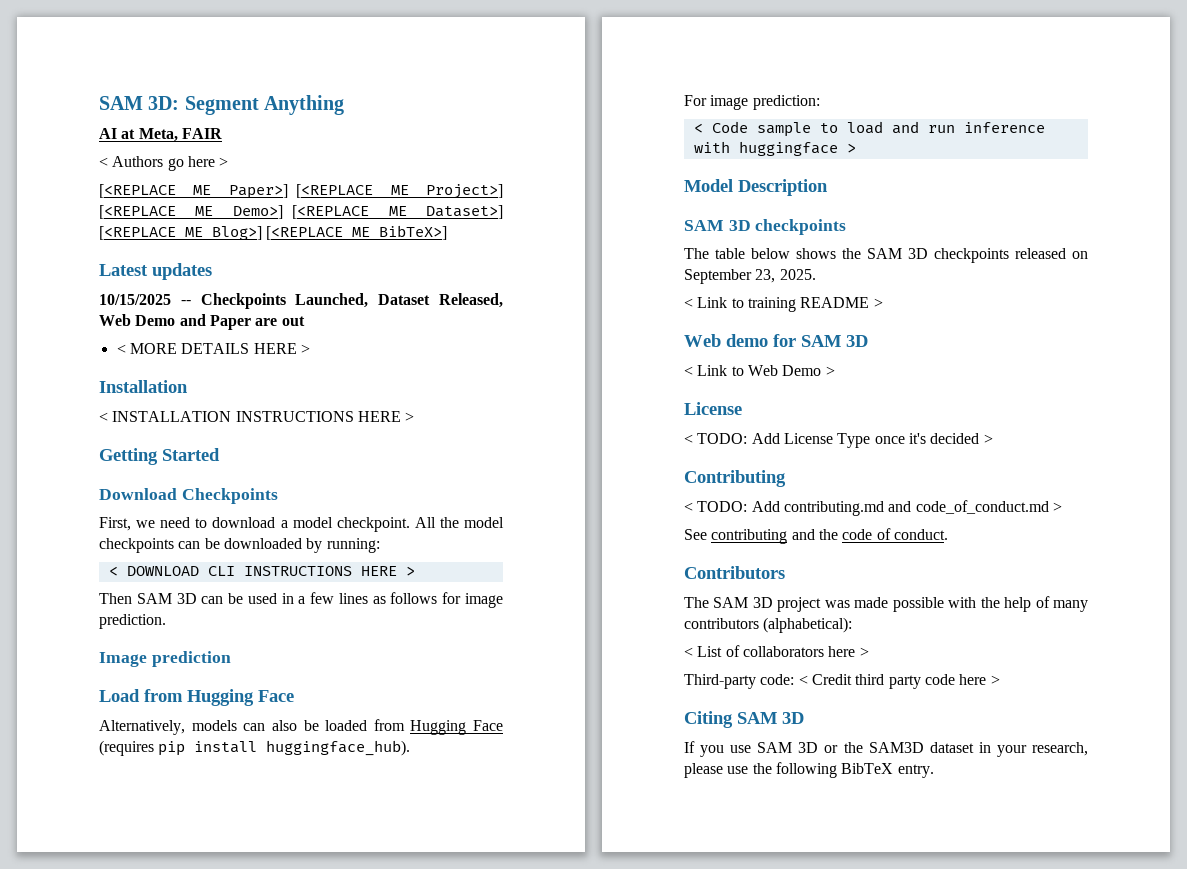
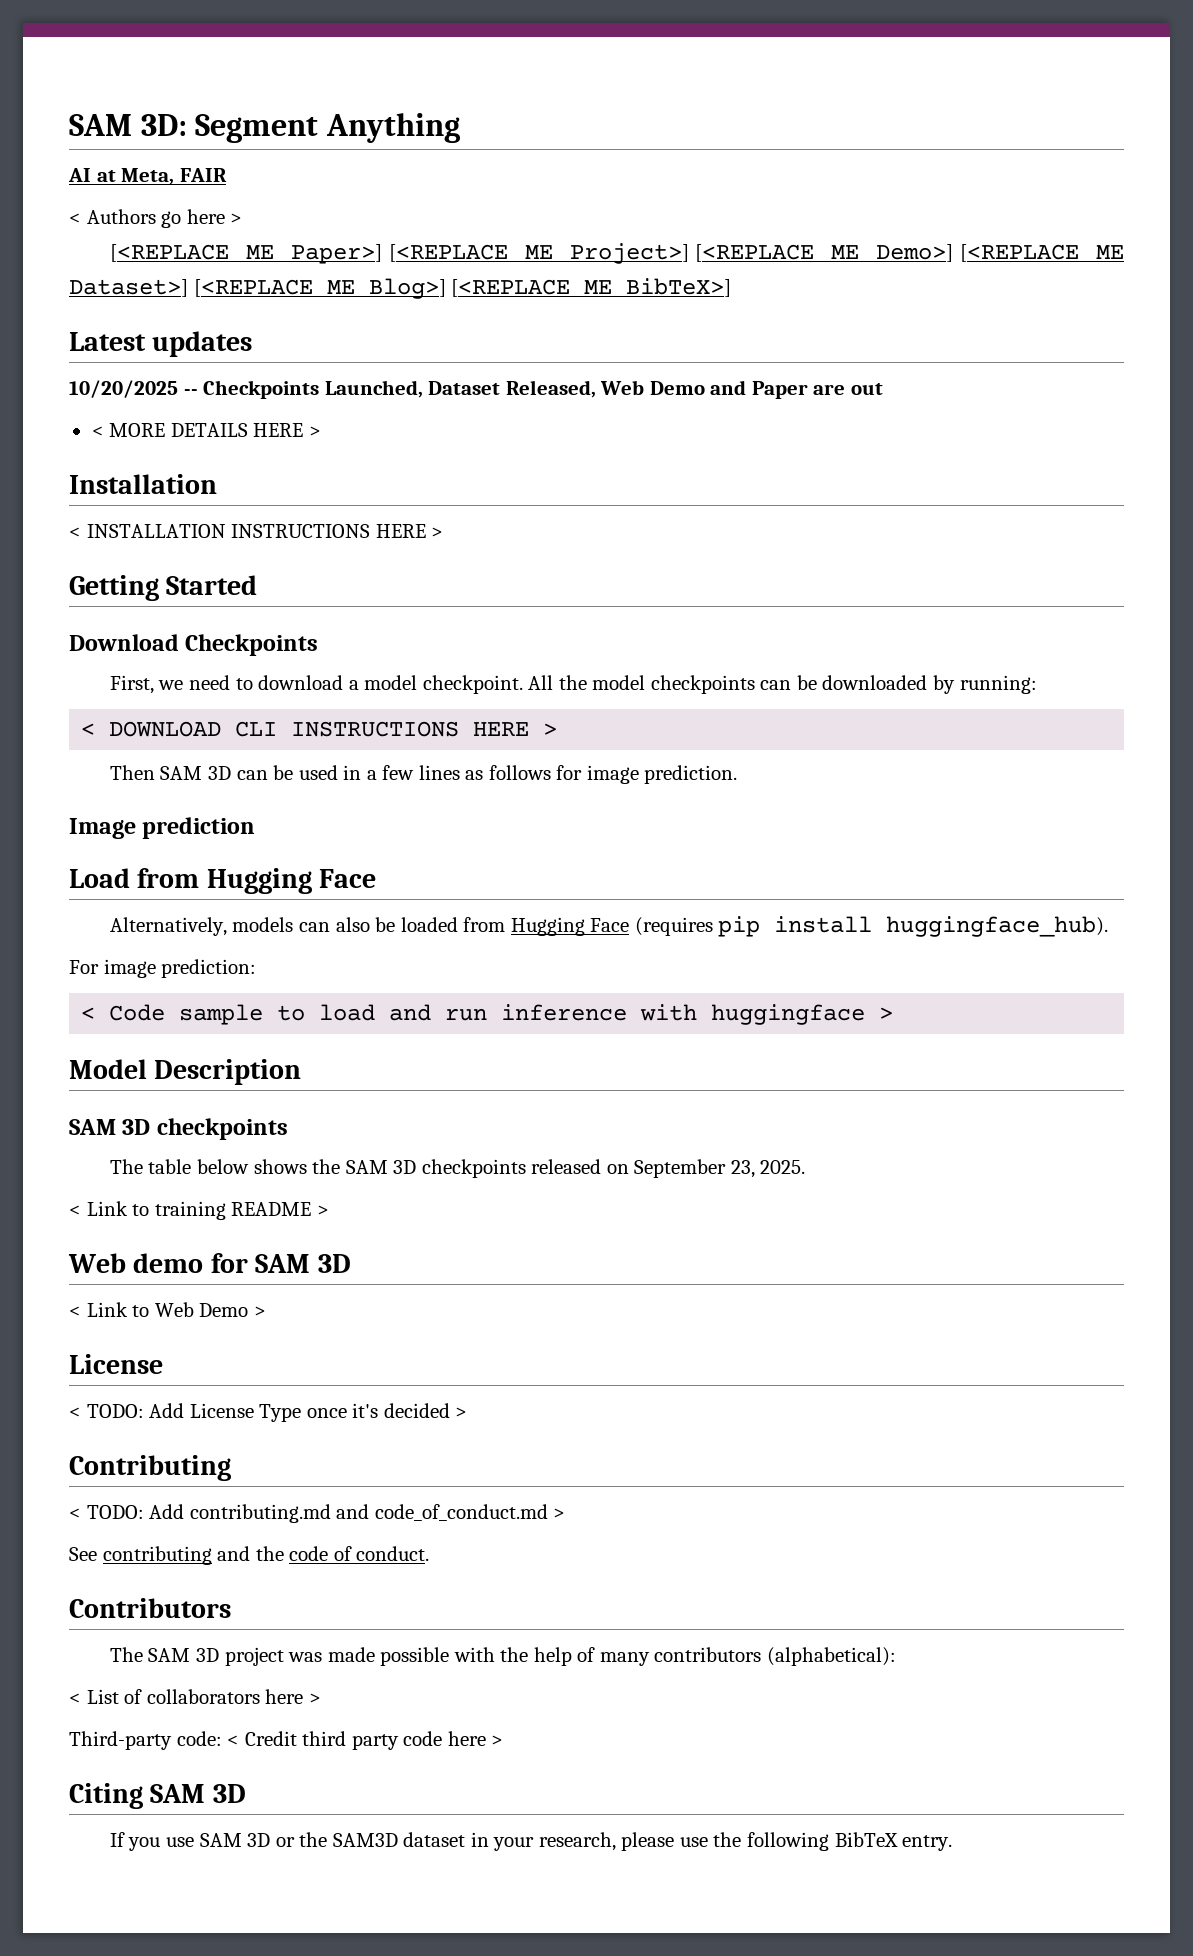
- 10/15/2025 -- Checkpoints Launched, Dataset Released, Web Demo and Paper are out
+ 10/20/2025 -- Checkpoints Launched, Dataset Released, Web Demo and Paper are out

